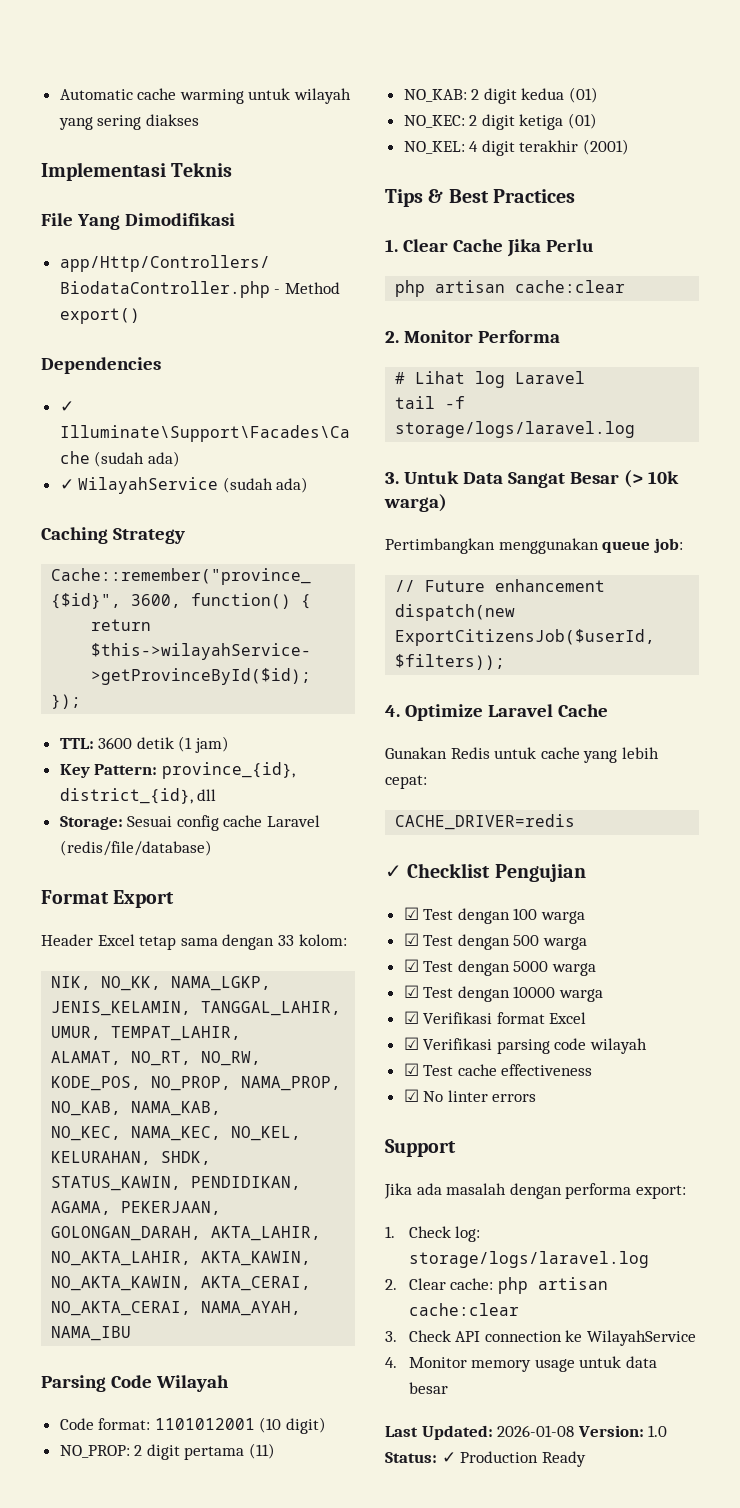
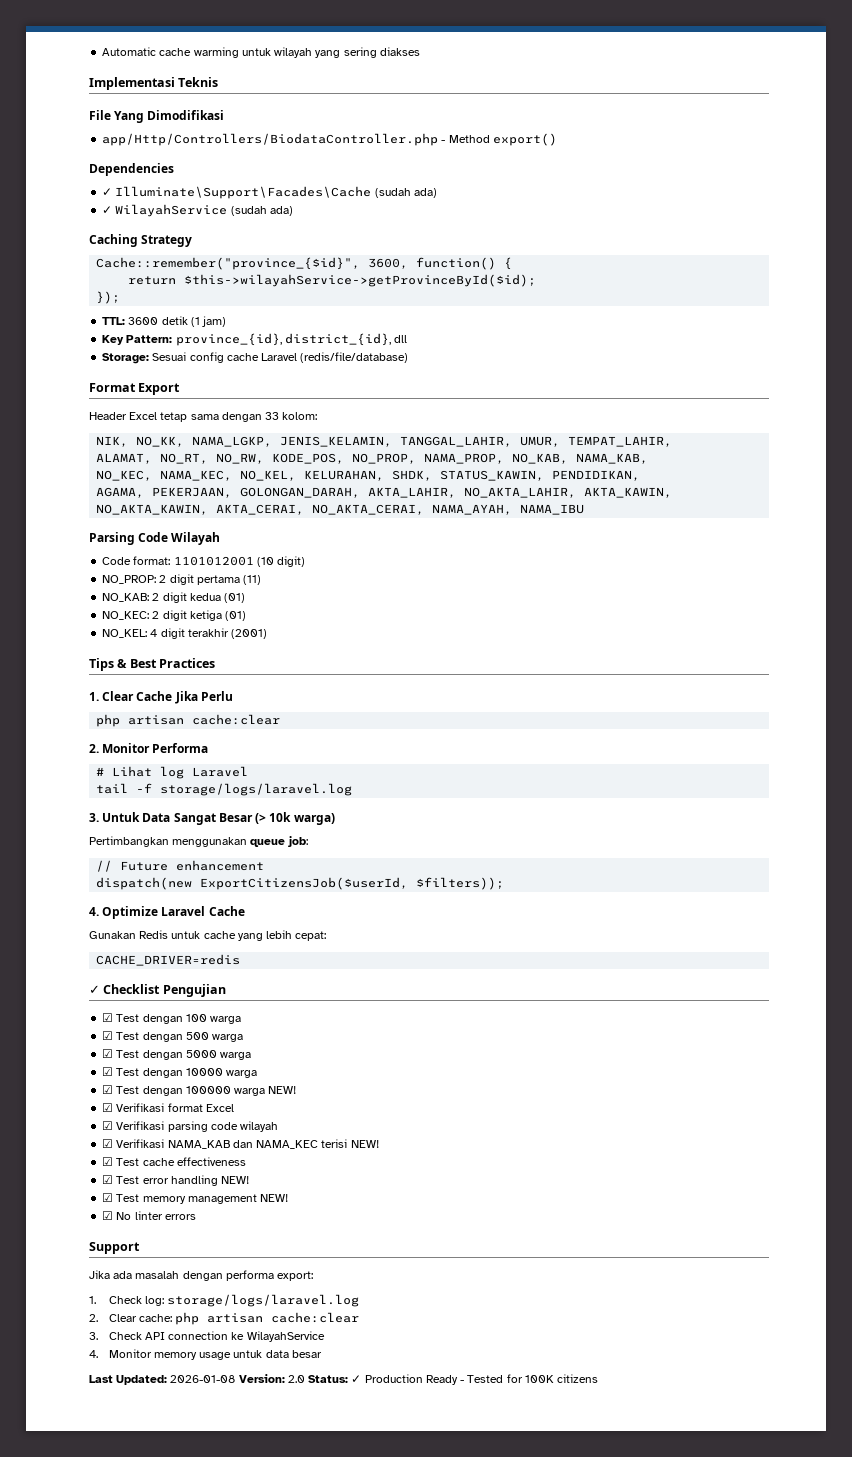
+ ☑ Test dengan 100000 warga NEW!
+ ☑ Verifikasi NAMA_KAB dan NAMA_KEC terisi NEW!
  ☑ Test cache effectiveness
+ ☑ Test error handling NEW!
+ ☑ Test memory management NEW!
- Last Updated: 2026-01-08 Version: 1.0 Status: ✓ Production Ready
+ Last Updated: 2026-01-08 Version: 2.0 Status: ✓ Production Ready - Tested for 100K citizens

